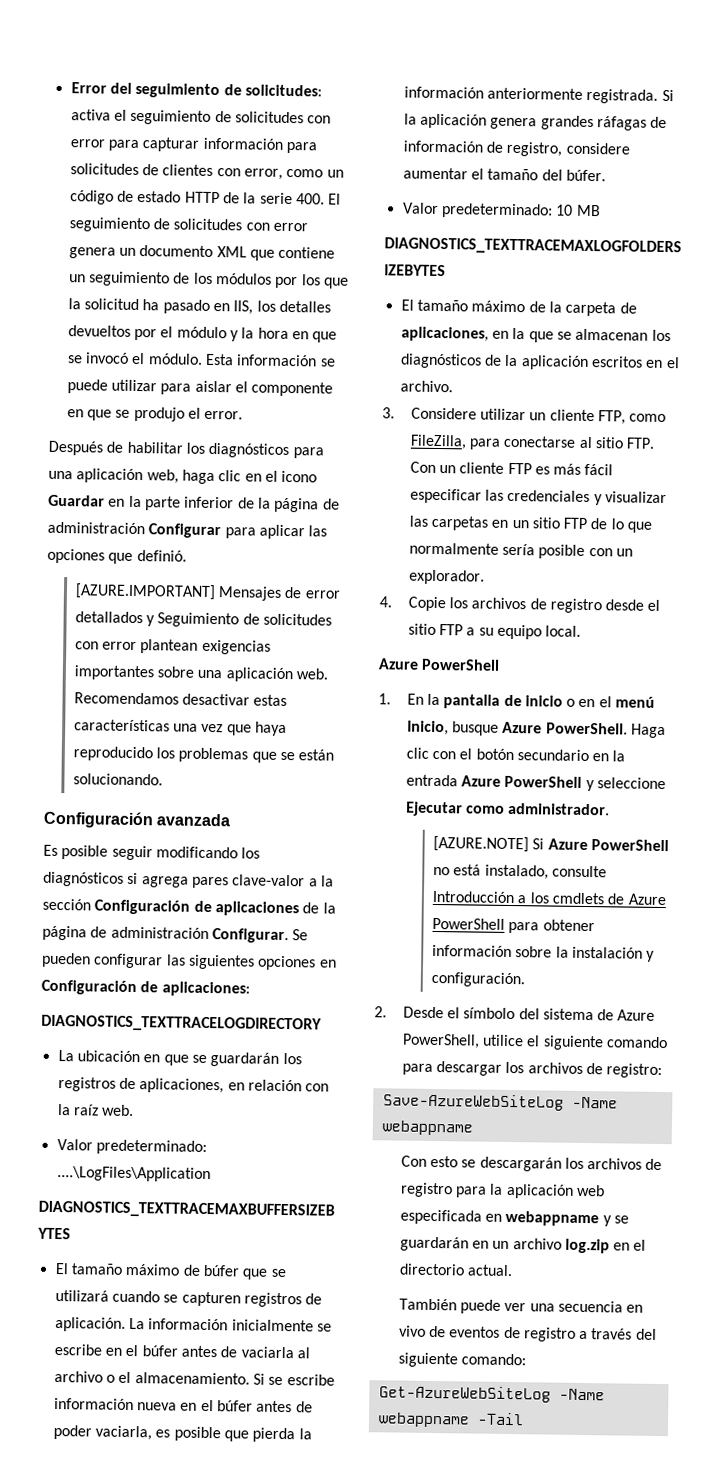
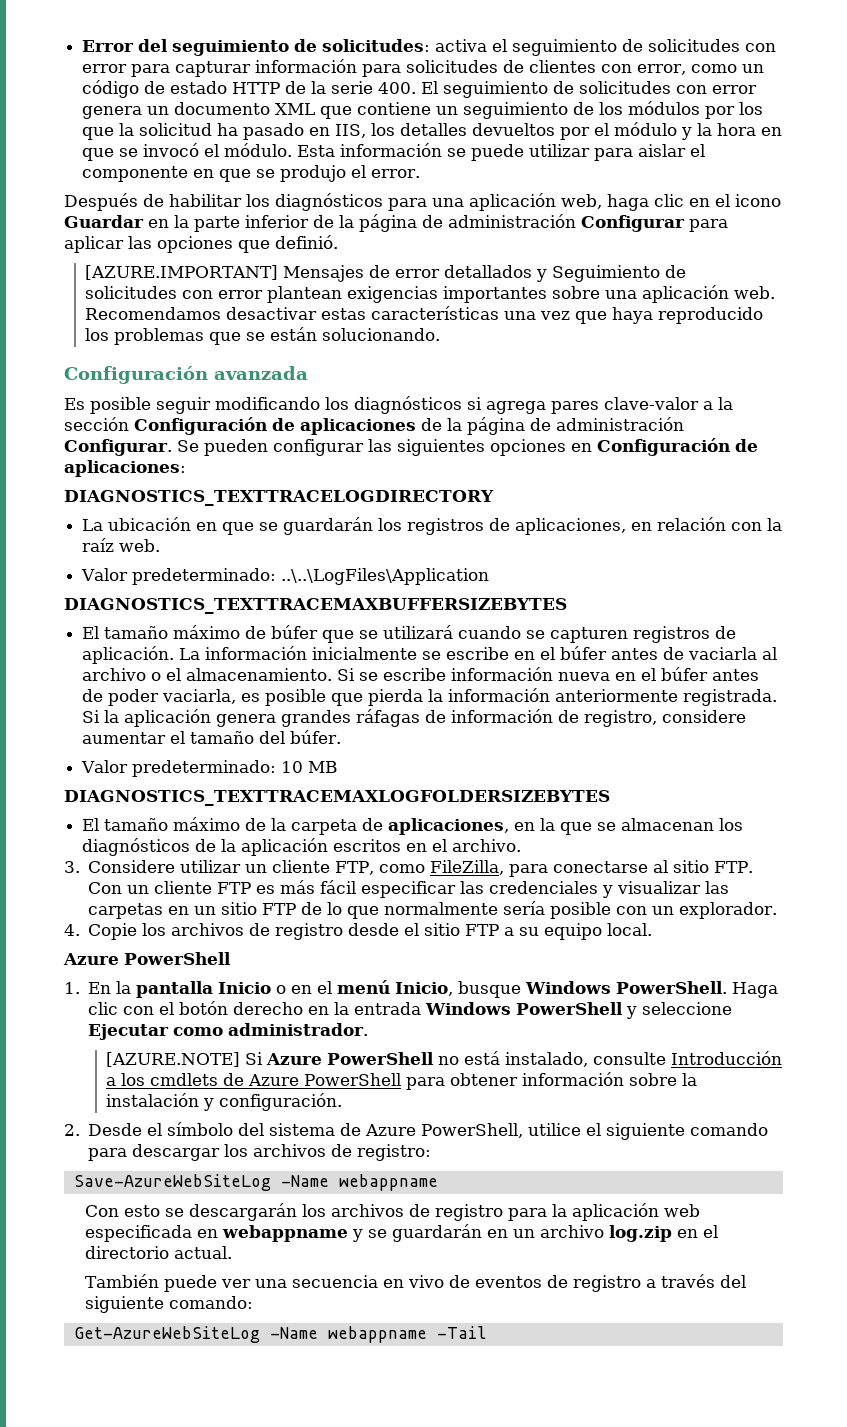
- Valor predeterminado: ....\LogFiles\Application
+ Valor predeterminado: ..\..\LogFiles\Application
- 1. En la pantalla de inicio o en el menú Inicio, busque Azure PowerShell.
+ 1. En la pantalla Inicio o en el menú Inicio, busque Windows PowerShell.
- Haga clic con el botón secundario en la entrada Azure PowerShell y seleccione Ejecutar como administrador.
+ Haga clic con el botón derecho en la entrada Windows PowerShell y seleccione Ejecutar como administrador.

